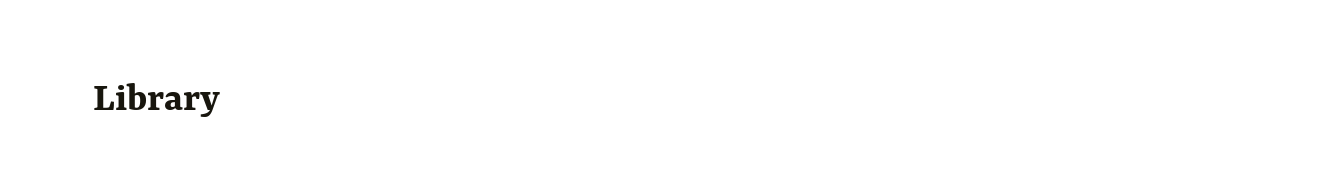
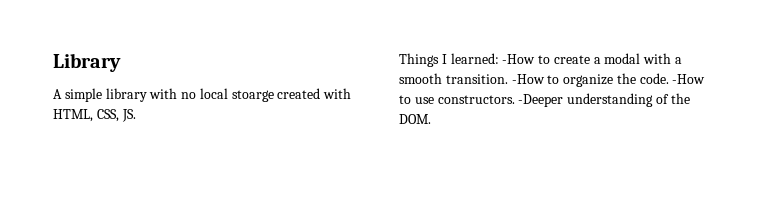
+ A simple library with no local stoarge created with HTML, CSS, JS.
+ Things I learned: -How to create a modal with a smooth transition. -How to organize the code. -How to use constructors. -Deeper understanding of the DOM.

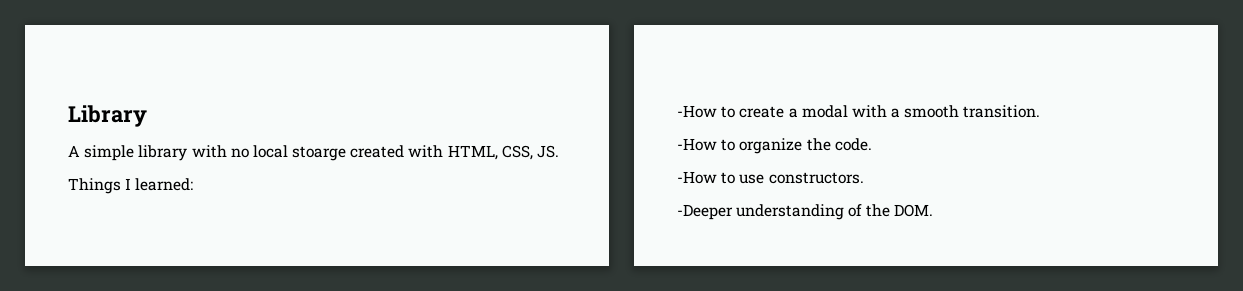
- Things I learned: -How to create a modal with a smooth transition. -How to organize the code. -How to use constructors. -Deeper understanding of the DOM.
+ Things I learned:
+ -How to create a modal with a smooth transition.
+ -How to organize the code.
+ -How to use constructors.
+ -Deeper understanding of the DOM.

